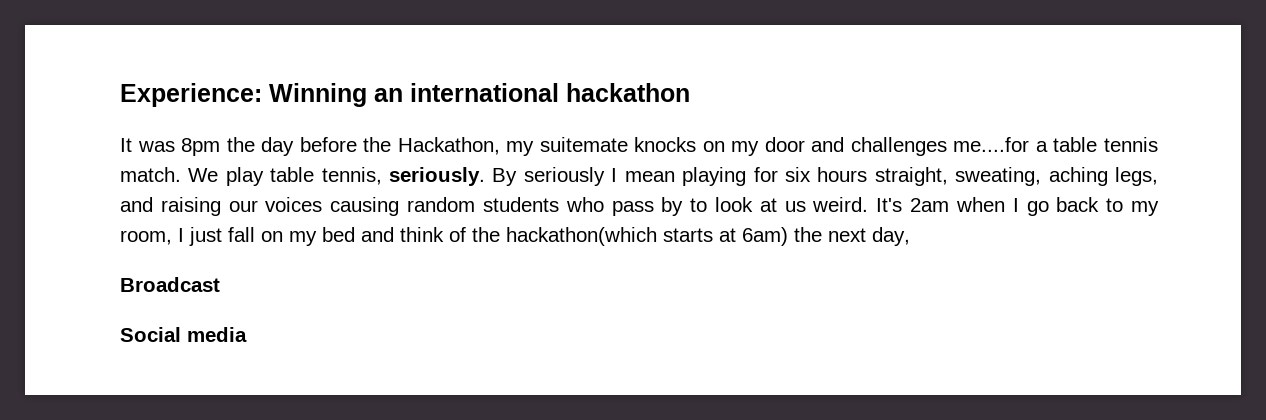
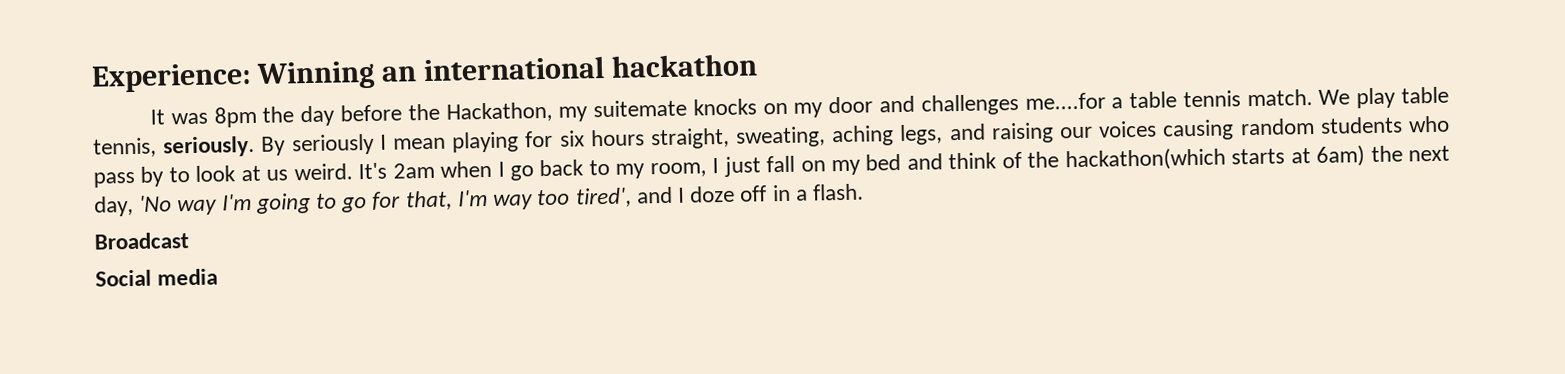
- It's 2am when I go back to my room, I just fall on my bed and think of the hackathon(which starts at 6am) the next day,
+ It's 2am when I go back to my room, I just fall on my bed and think of the hackathon(which starts at 6am) the next day, 'No way I'm going to go for that, I'm way too tired', and I doze off in a flash.

